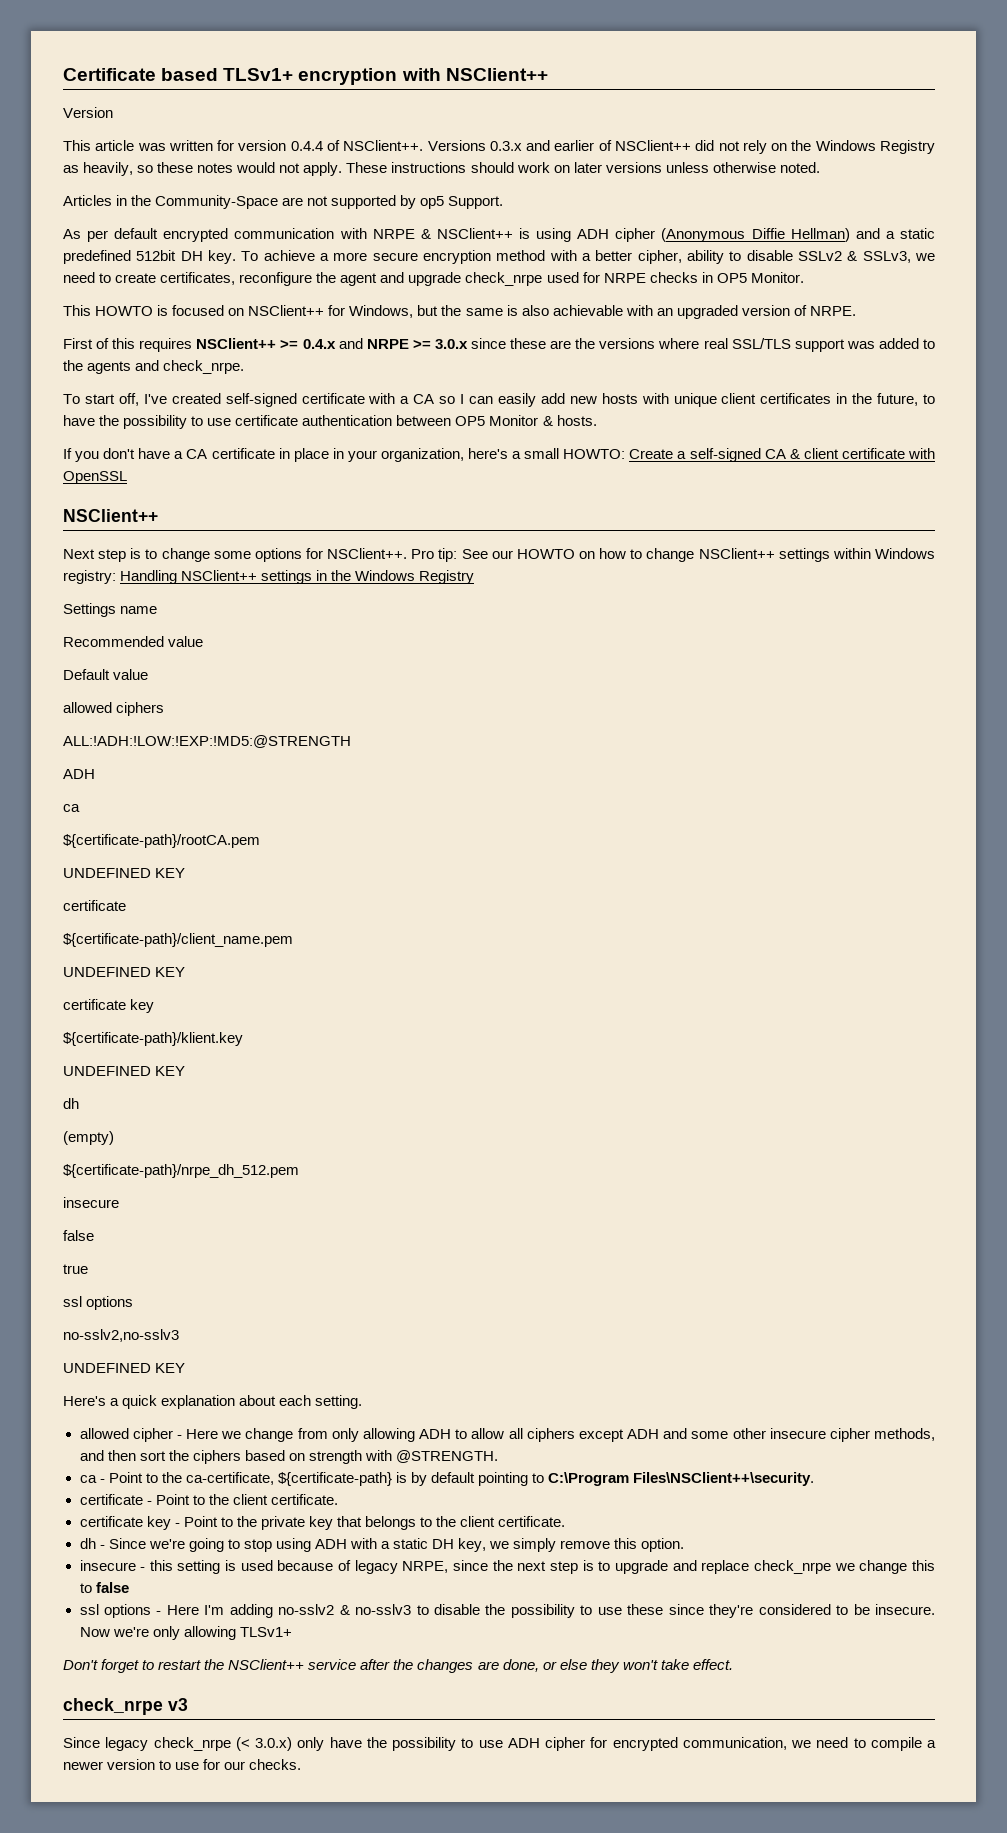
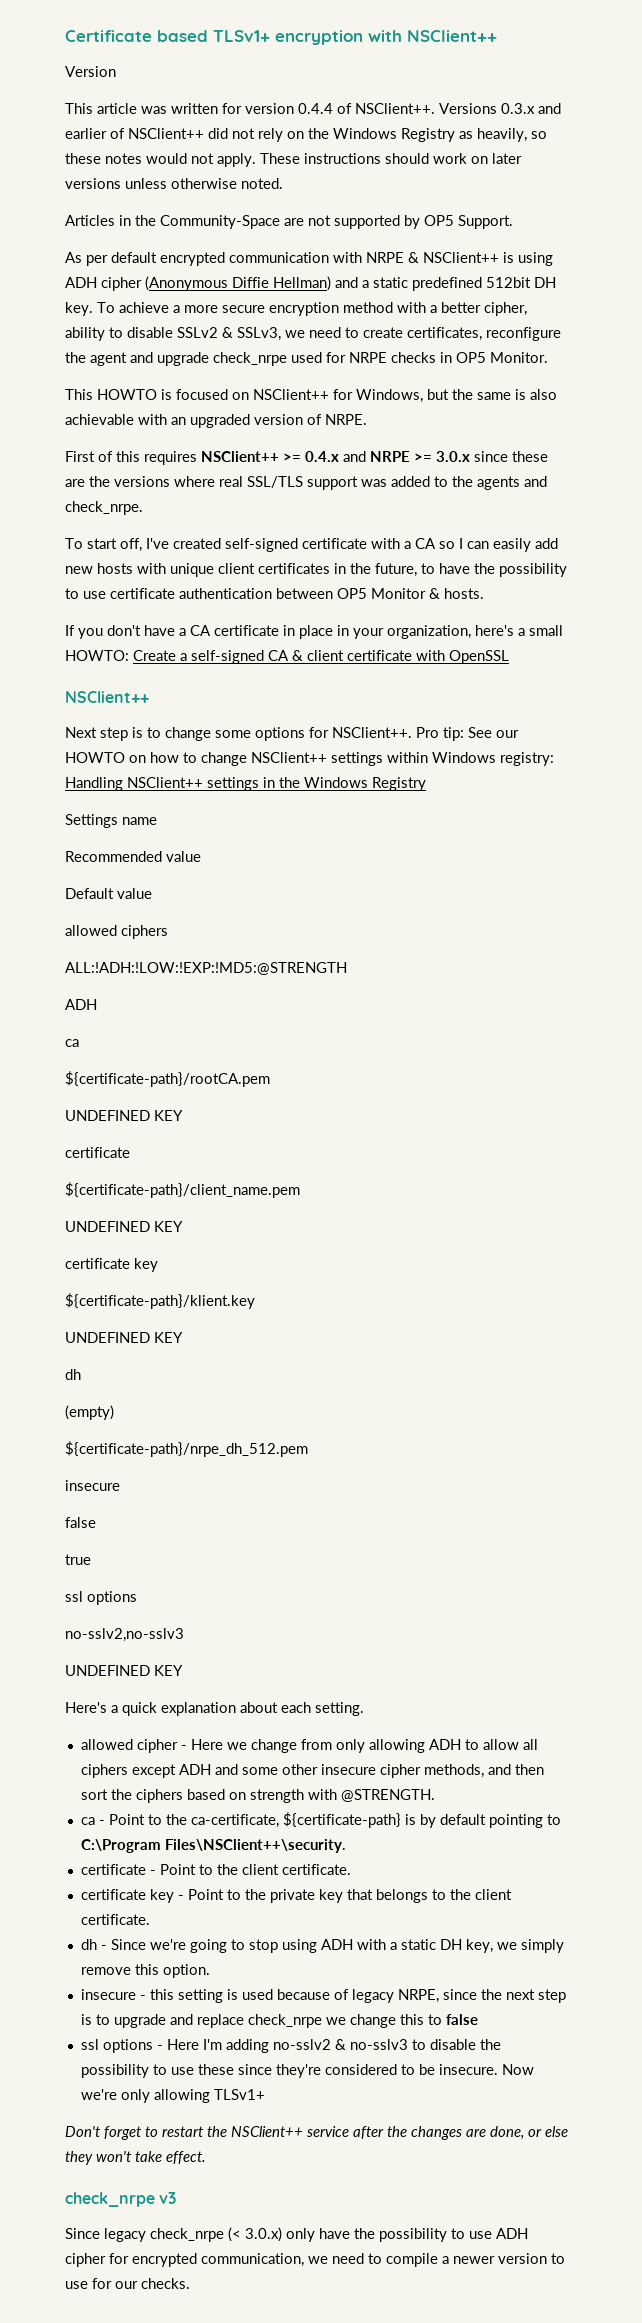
- Articles in the Community-Space are not supported by op5 Support.
+ Articles in the Community-Space are not supported by OP5 Support.

